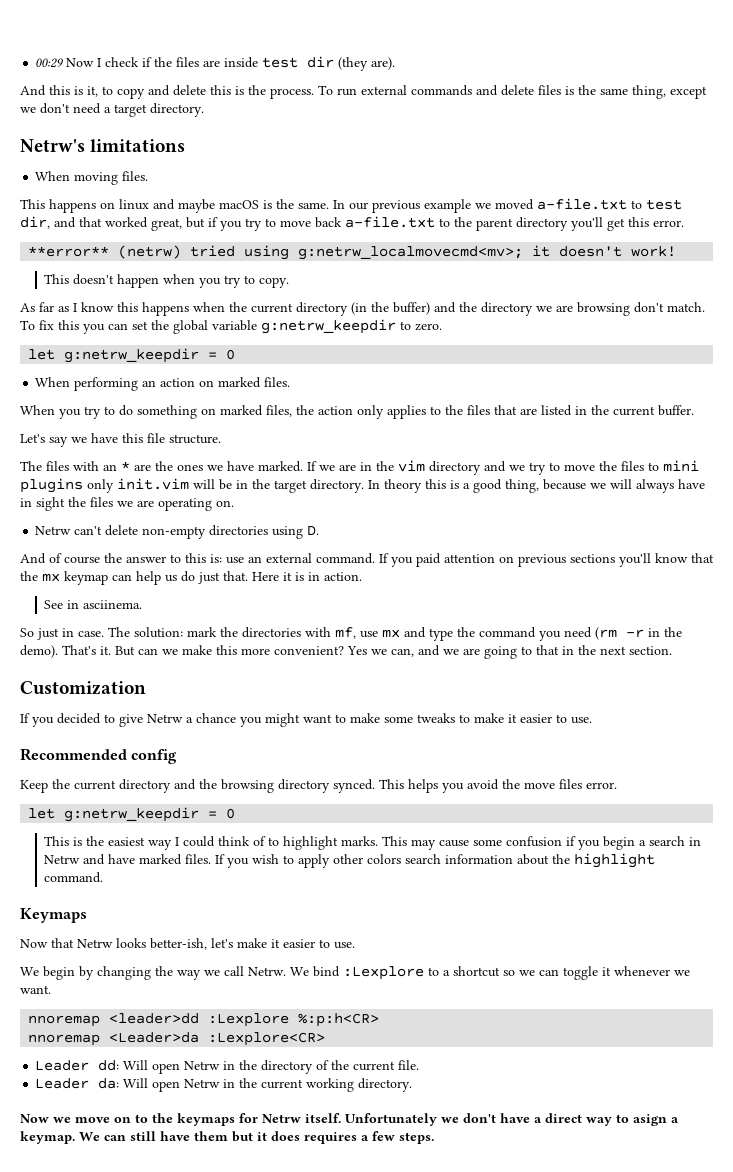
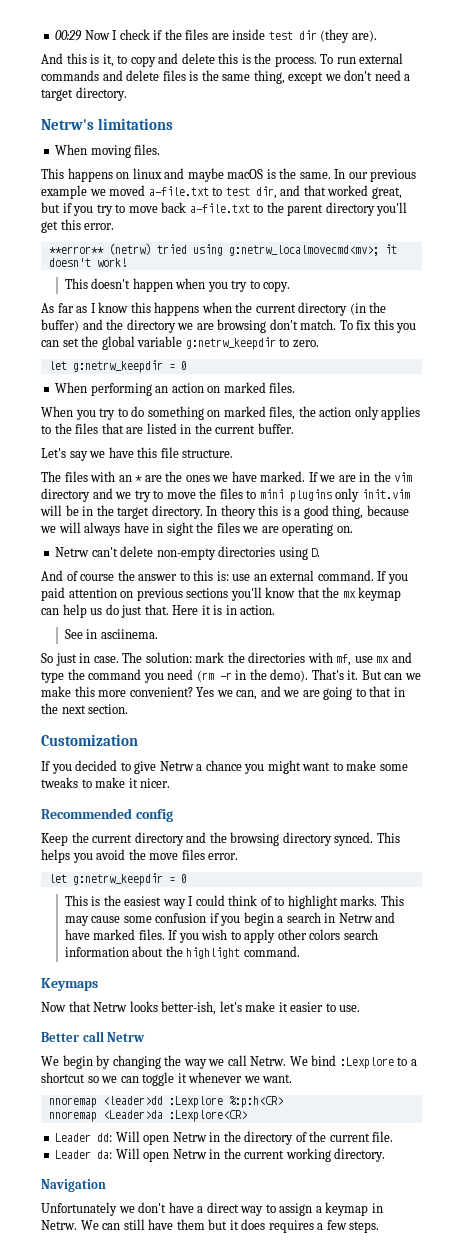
- If you decided to give Netrw a chance you might want to make some tweaks to make it easier to use.
+ If you decided to give Netrw a chance you might want to make some tweaks to make it nicer.
+ Better call Netrw
- Now we move on to the keymaps for Netrw itself. Unfortunately we don't have a direct way to asign a keymap.
+ Navigation
+ Unfortunately we don't have a direct way to assign a keymap in Netrw.

